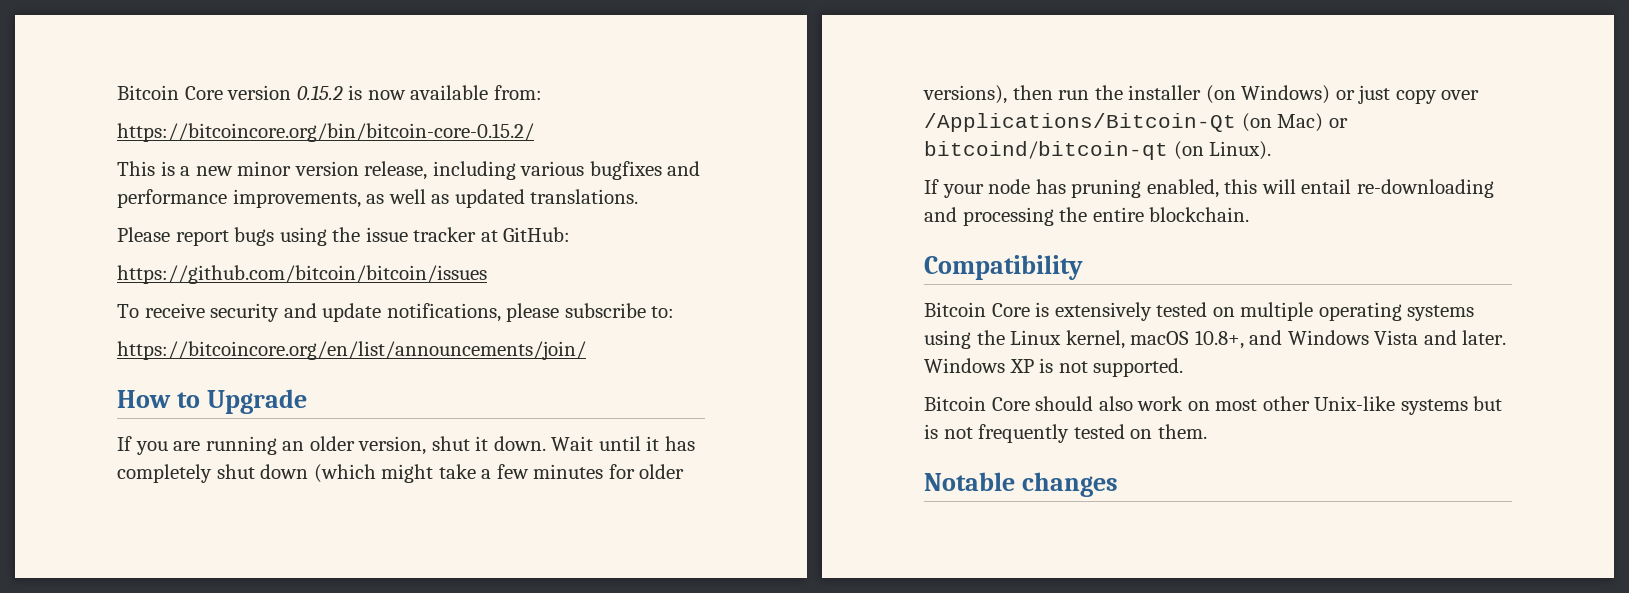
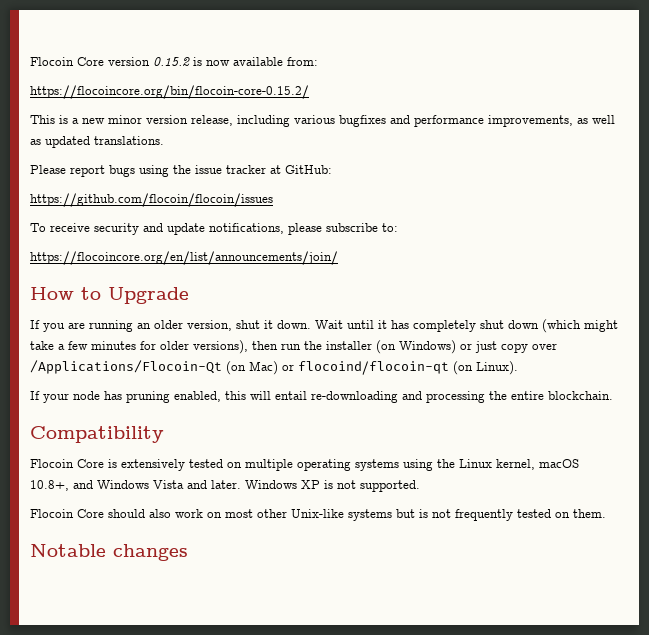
- Bitcoin Core version 0.15.2 is now available from:
+ Flocoin Core version 0.15.2 is now available from:
- https://bitcoincore.org/bin/bitcoin-core-0.15.2/
+ https://flocoincore.org/bin/flocoin-core-0.15.2/
- https://github.com/bitcoin/bitcoin/issues
+ https://github.com/flocoin/flocoin/issues
- https://bitcoincore.org/en/list/announcements/join/
+ https://flocoincore.org/en/list/announcements/join/
- Wait until it has completely shut down (which might take a few minutes for older versions), then run the installer (on Windows) or just copy over /Applications/Bitcoin-Qt (on Mac) or bitcoind/bitcoin-qt (on Linux).
+ Wait until it has completely shut down (which might take a few minutes for older versions), then run the installer (on Windows) or just copy over /Applications/Flocoin-Qt (on Mac) or flocoind/flocoin-qt (on Linux).
- Bitcoin Core is extensively tested on multiple operating systems using the Linux kernel, macOS 10.8+, and Windows Vista and later.
+ Flocoin Core is extensively tested on multiple operating systems using the Linux kernel, macOS 10.8+, and Windows Vista and later.
- Bitcoin Core should also work on most other Unix-like systems but is not frequently tested on them.
+ Flocoin Core should also work on most other Unix-like systems but is not frequently tested on them.

